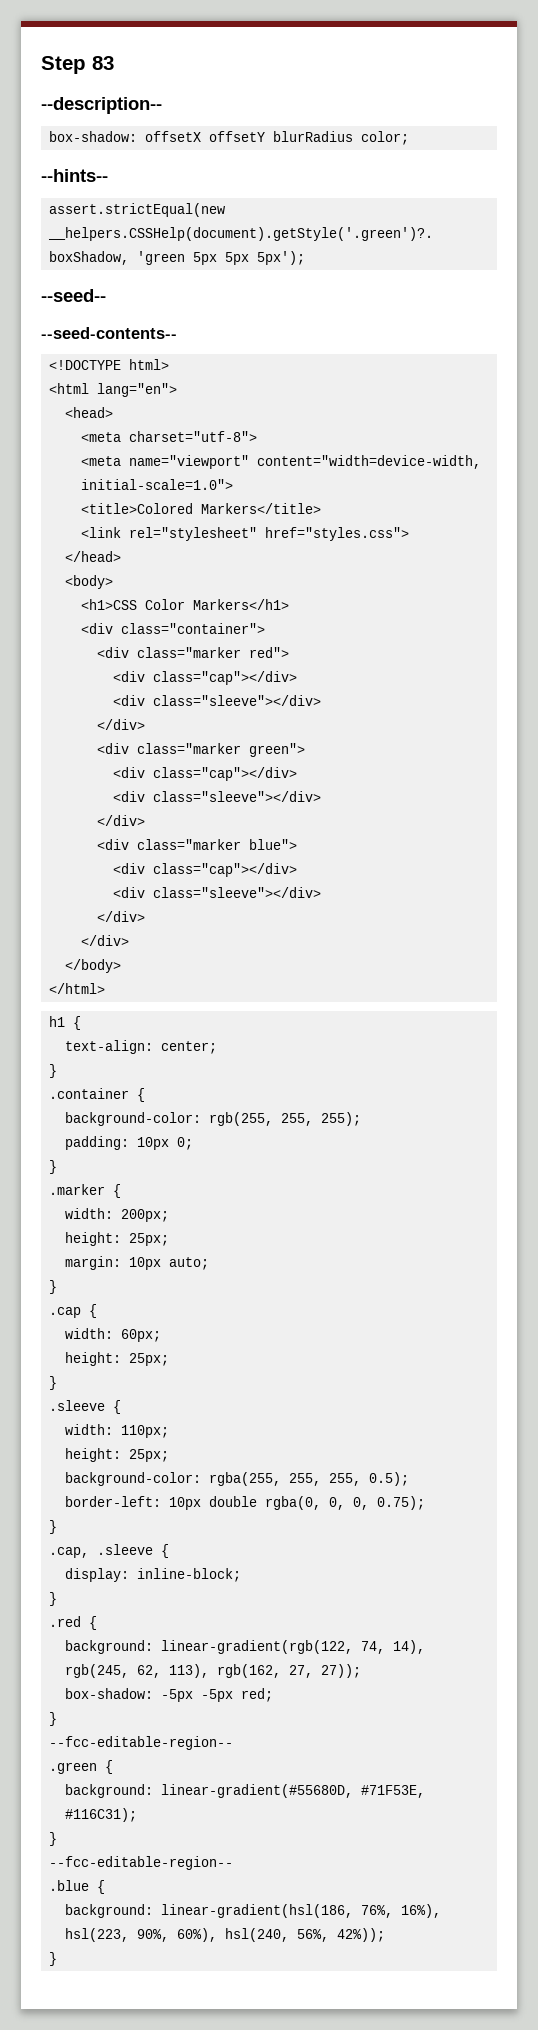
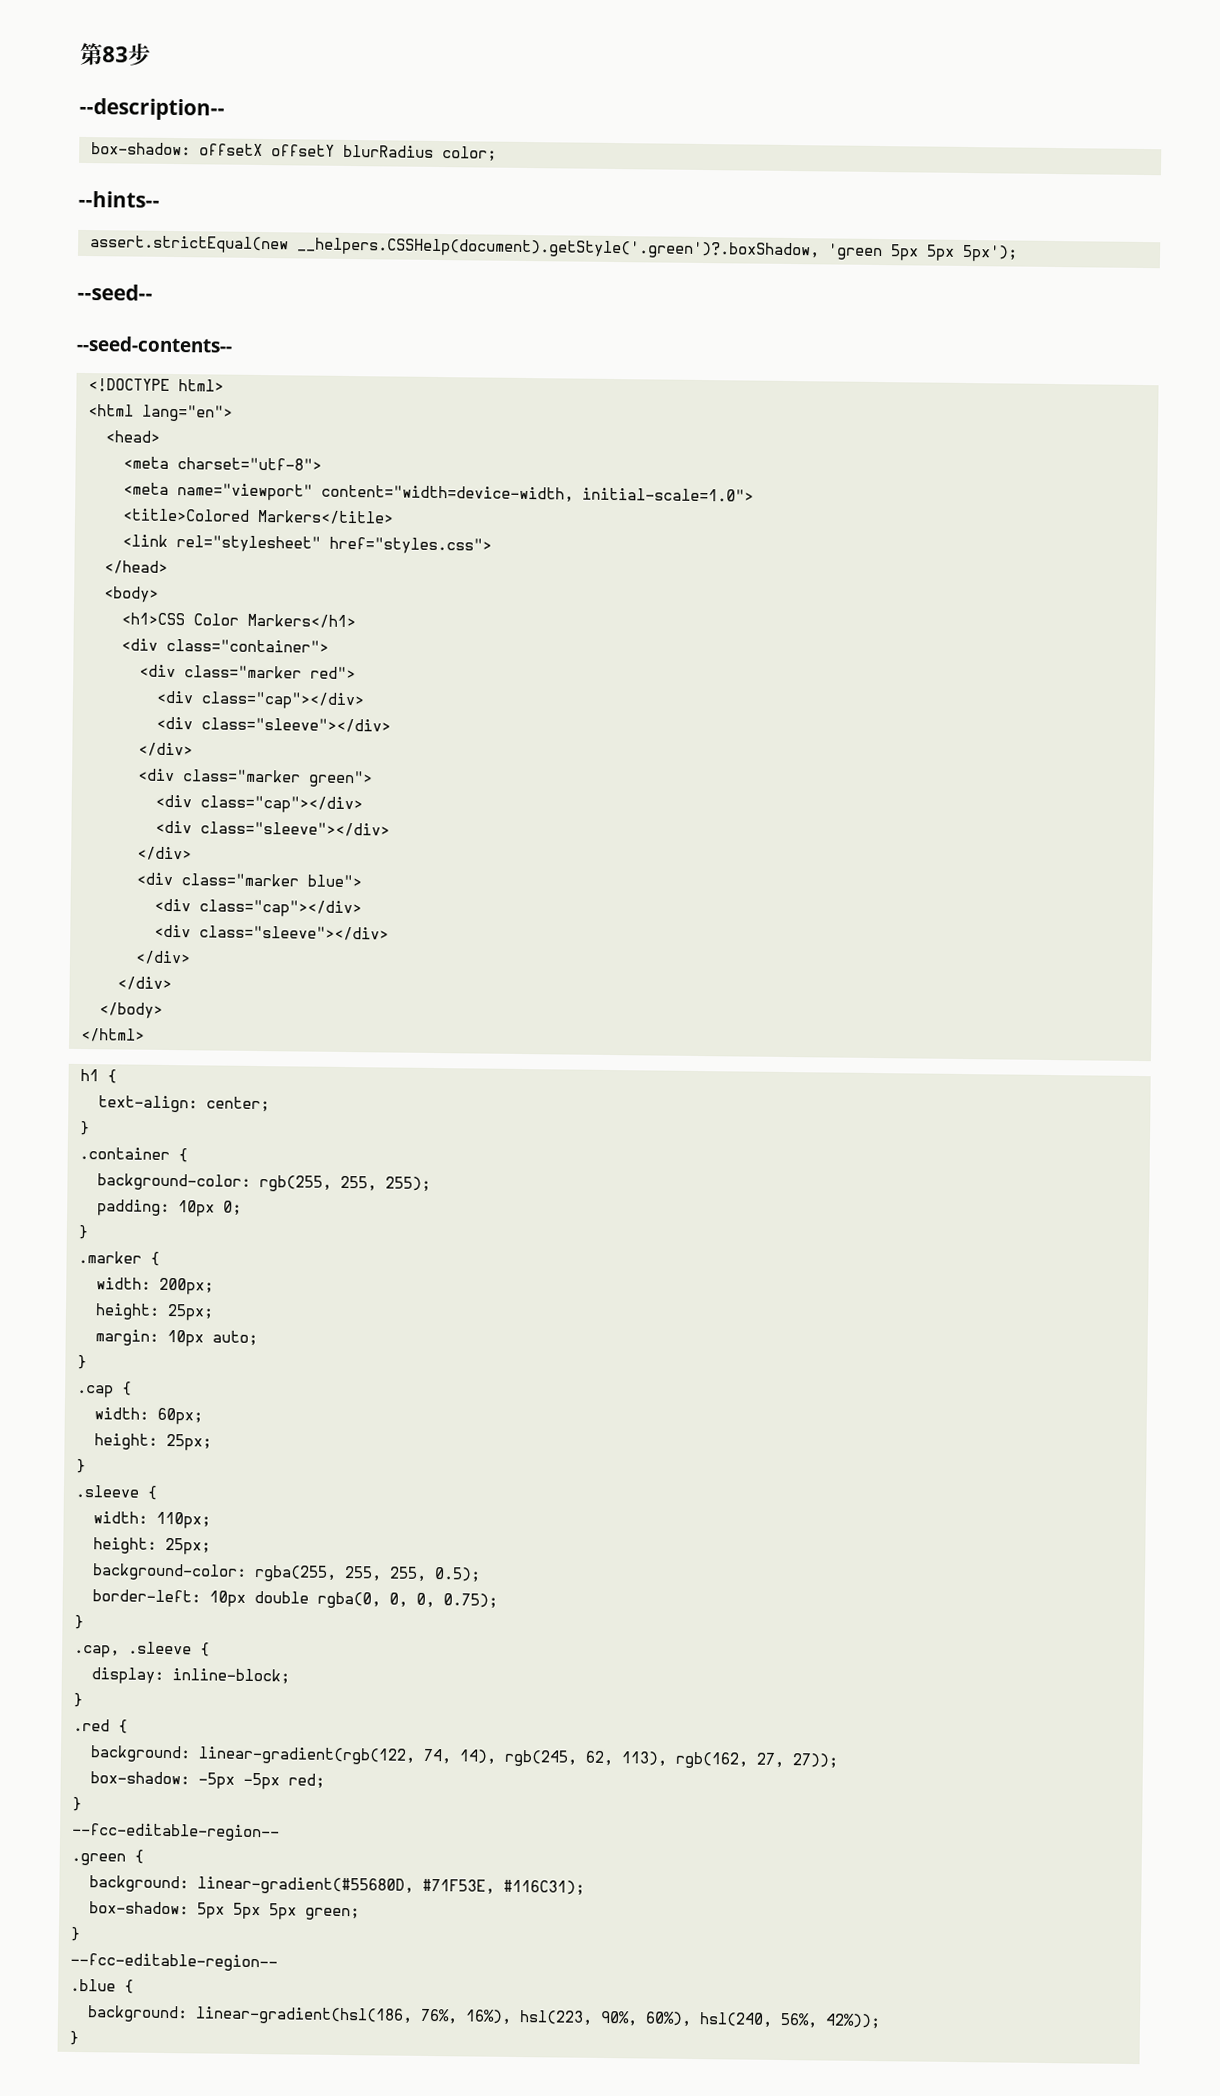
- Step 83
+ 第83步
+ box-shadow: 5px 5px 5px green;

